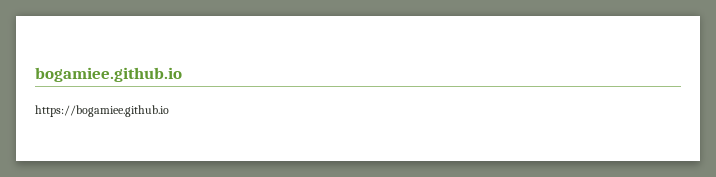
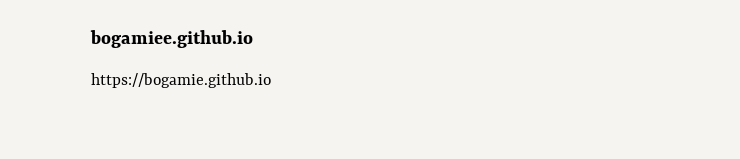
- https://bogamiee.github.io
+ https://bogamie.github.io

